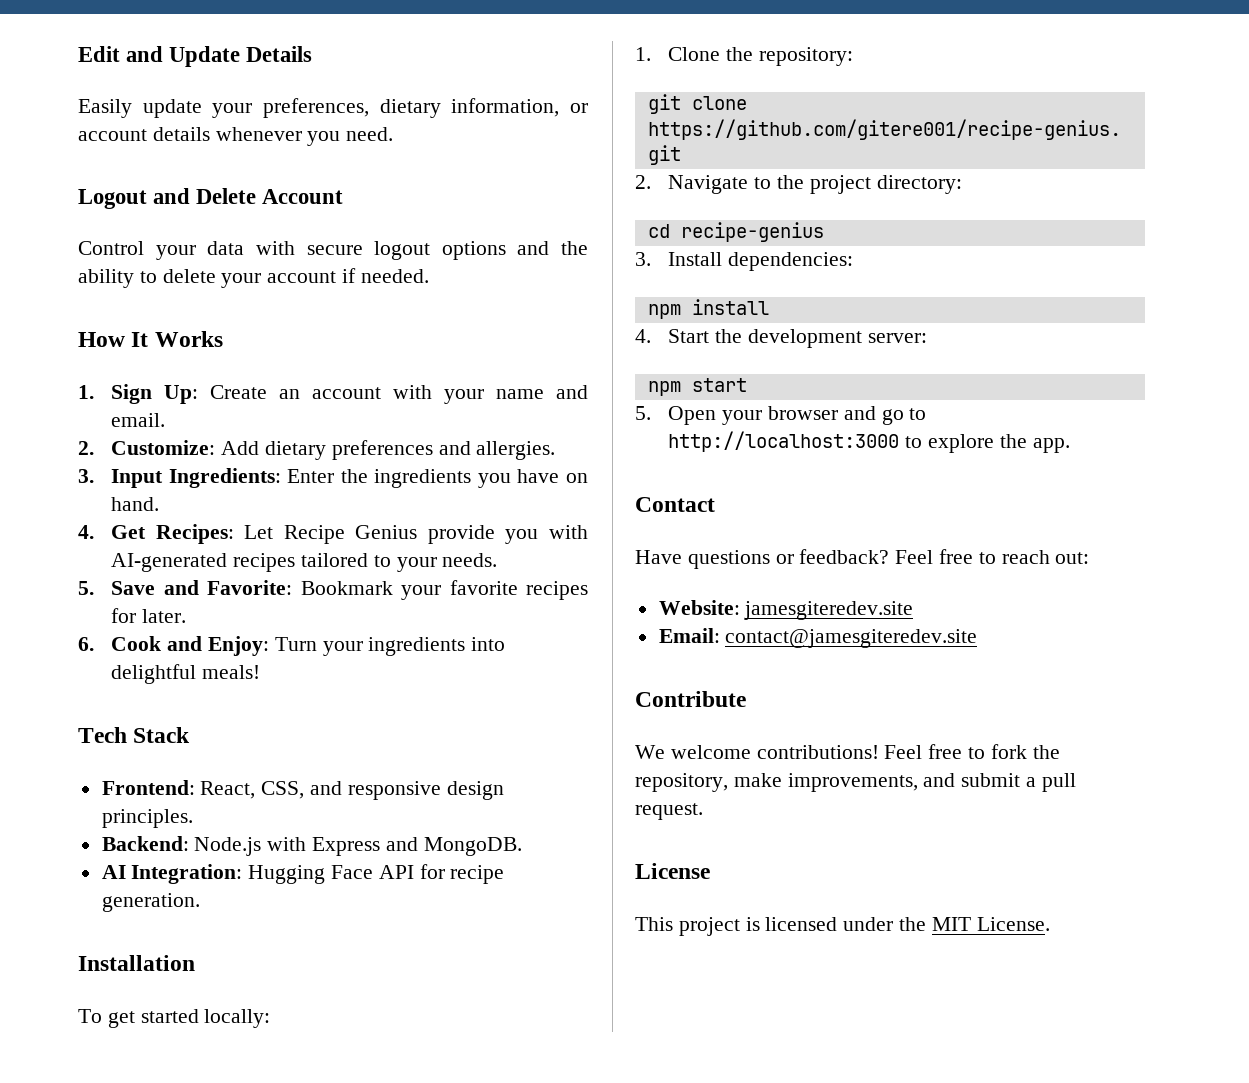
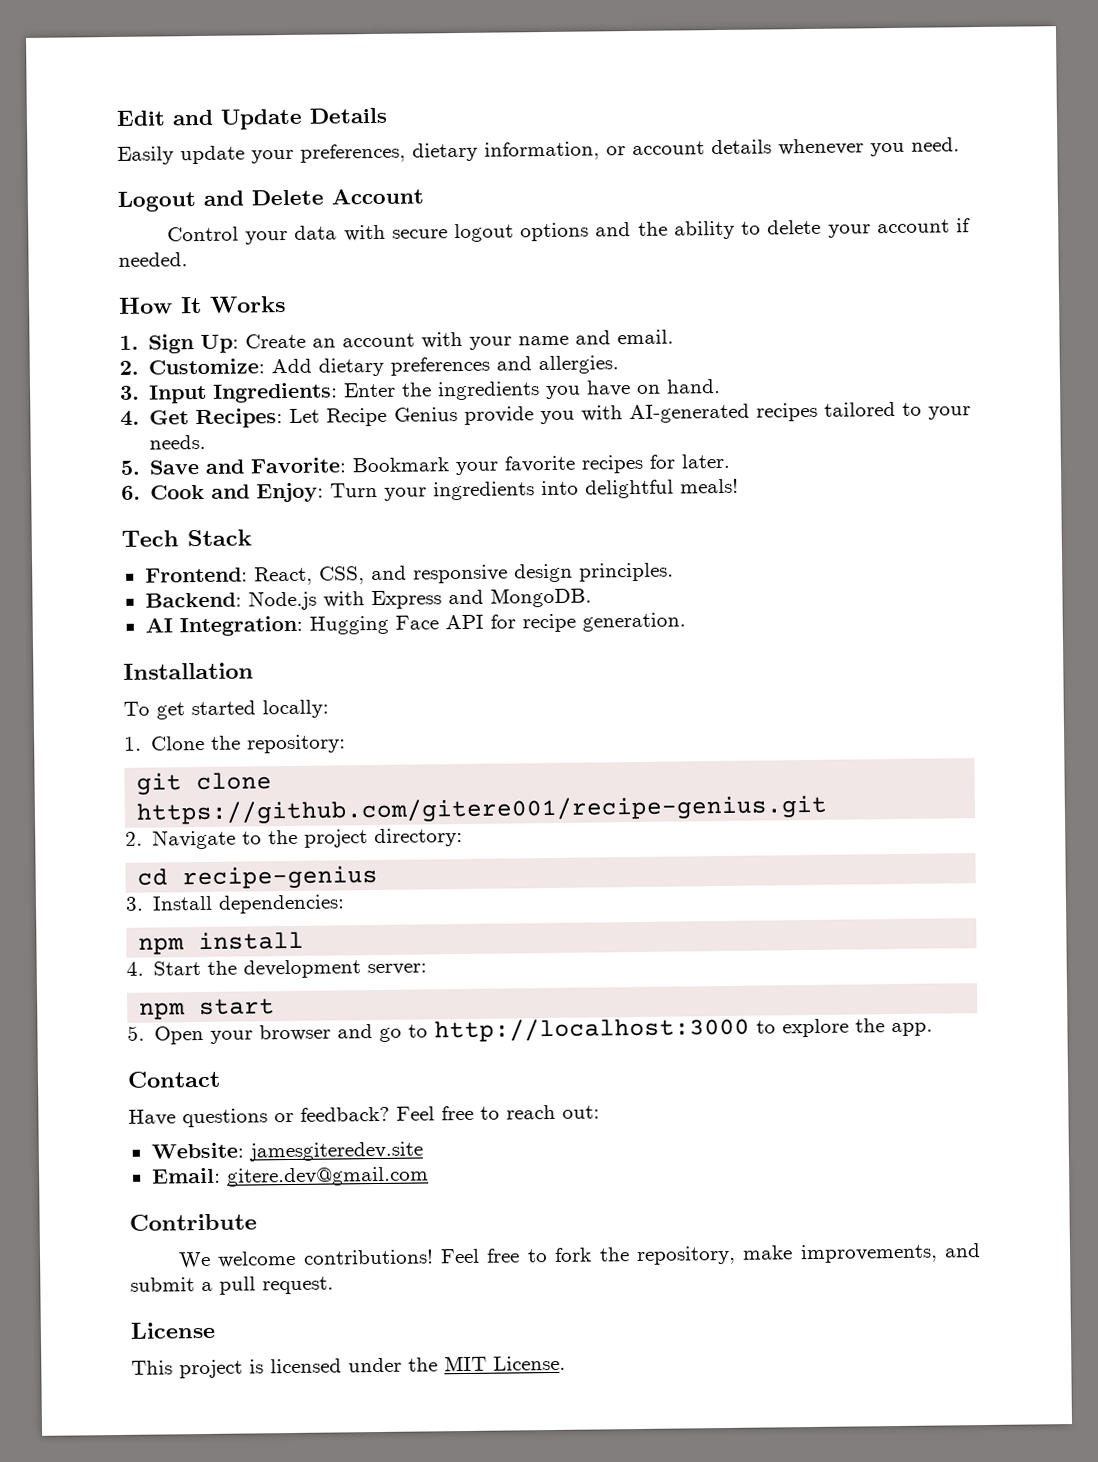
- Email: contact@jamesgiteredev.site
+ Email: gitere.dev@gmail.com

